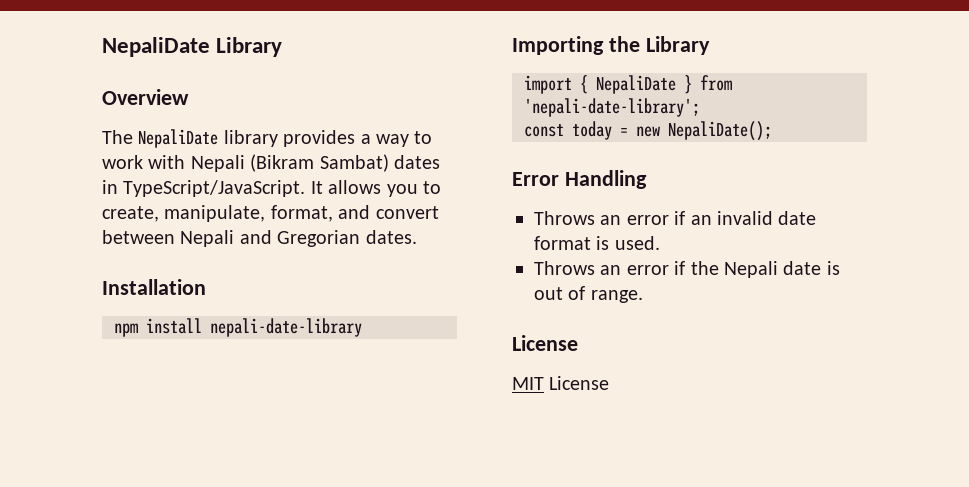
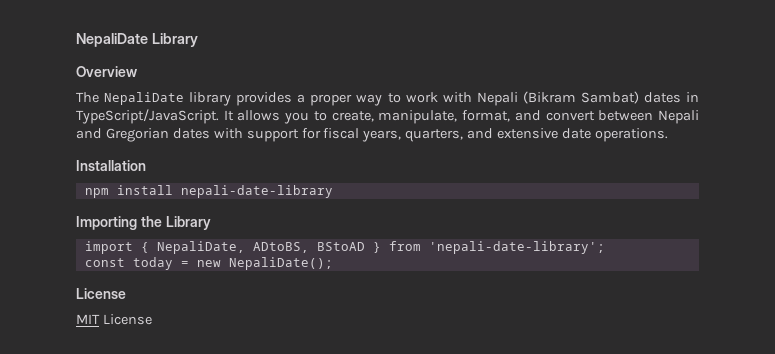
- The NepaliDate library provides a way to work with Nepali (Bikram Sambat) dates in TypeScript/JavaScript.
+ The NepaliDate library provides a proper way to work with Nepali (Bikram Sambat) dates in TypeScript/JavaScript.
- It allows you to create, manipulate, format, and convert between Nepali and Gregorian dates.
+ It allows you to create, manipulate, format, and convert between Nepali and Gregorian dates with support for fiscal years, quarters, and extensive date operations.
- import { NepaliDate } from 'nepali-date-library';
+ import { NepaliDate, ADtoBS, BStoAD } from 'nepali-date-library';
- Error Handling
- Throws an error if an invalid date format is used.
- Throws an error if the Nepali date is out of range.

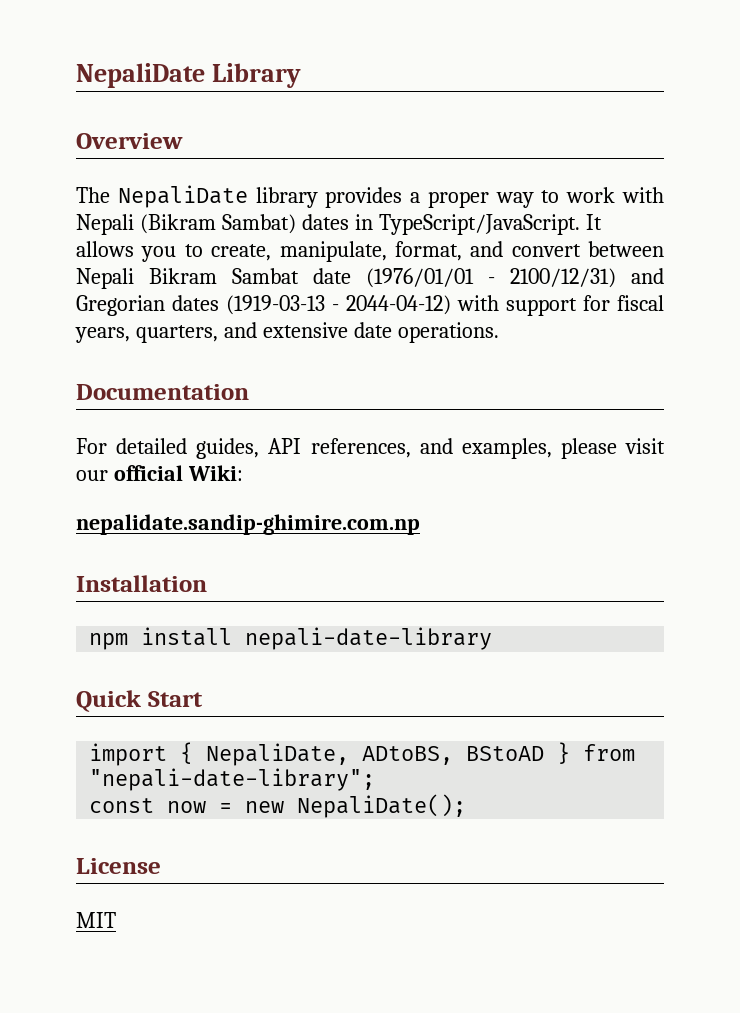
- It allows you to create, manipulate, format, and convert between Nepali and Gregorian dates with support for fiscal years, quarters, and extensive date operations.
+ It allows you to create, manipulate, format, and convert between Nepali Bikram Sambat date (1976/01/01 - 2100/12/31) and Gregorian dates (1919-03-13 - 2044-04-12) with support for fiscal years, quarters, and extensive date operations.
+ Documentation
+ For detailed guides, API references, and examples, please visit our official Wiki:
+ nepalidate.sandip-ghimire.com.np
- Importing the Library
+ Quick Start
- import { NepaliDate, ADtoBS, BStoAD } from 'nepali-date-library';
+ import { NepaliDate, ADtoBS, BStoAD } from "nepali-date-library";
- const today = new NepaliDate();
+ const now = new NepaliDate();
- MIT License
+ MIT

